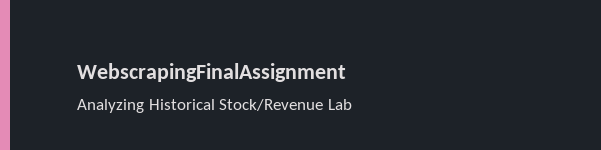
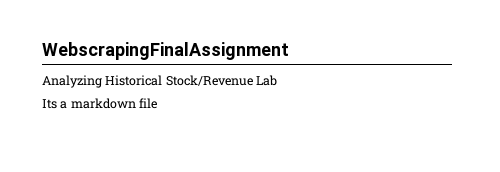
+ Its a markdown file

